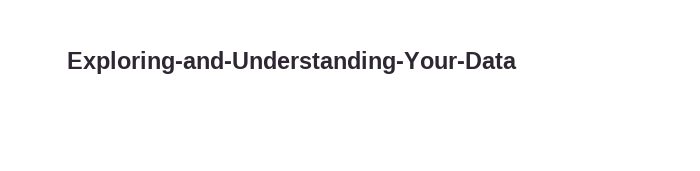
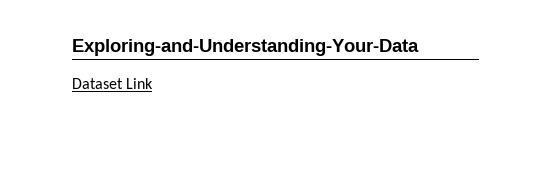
+ Dataset Link

